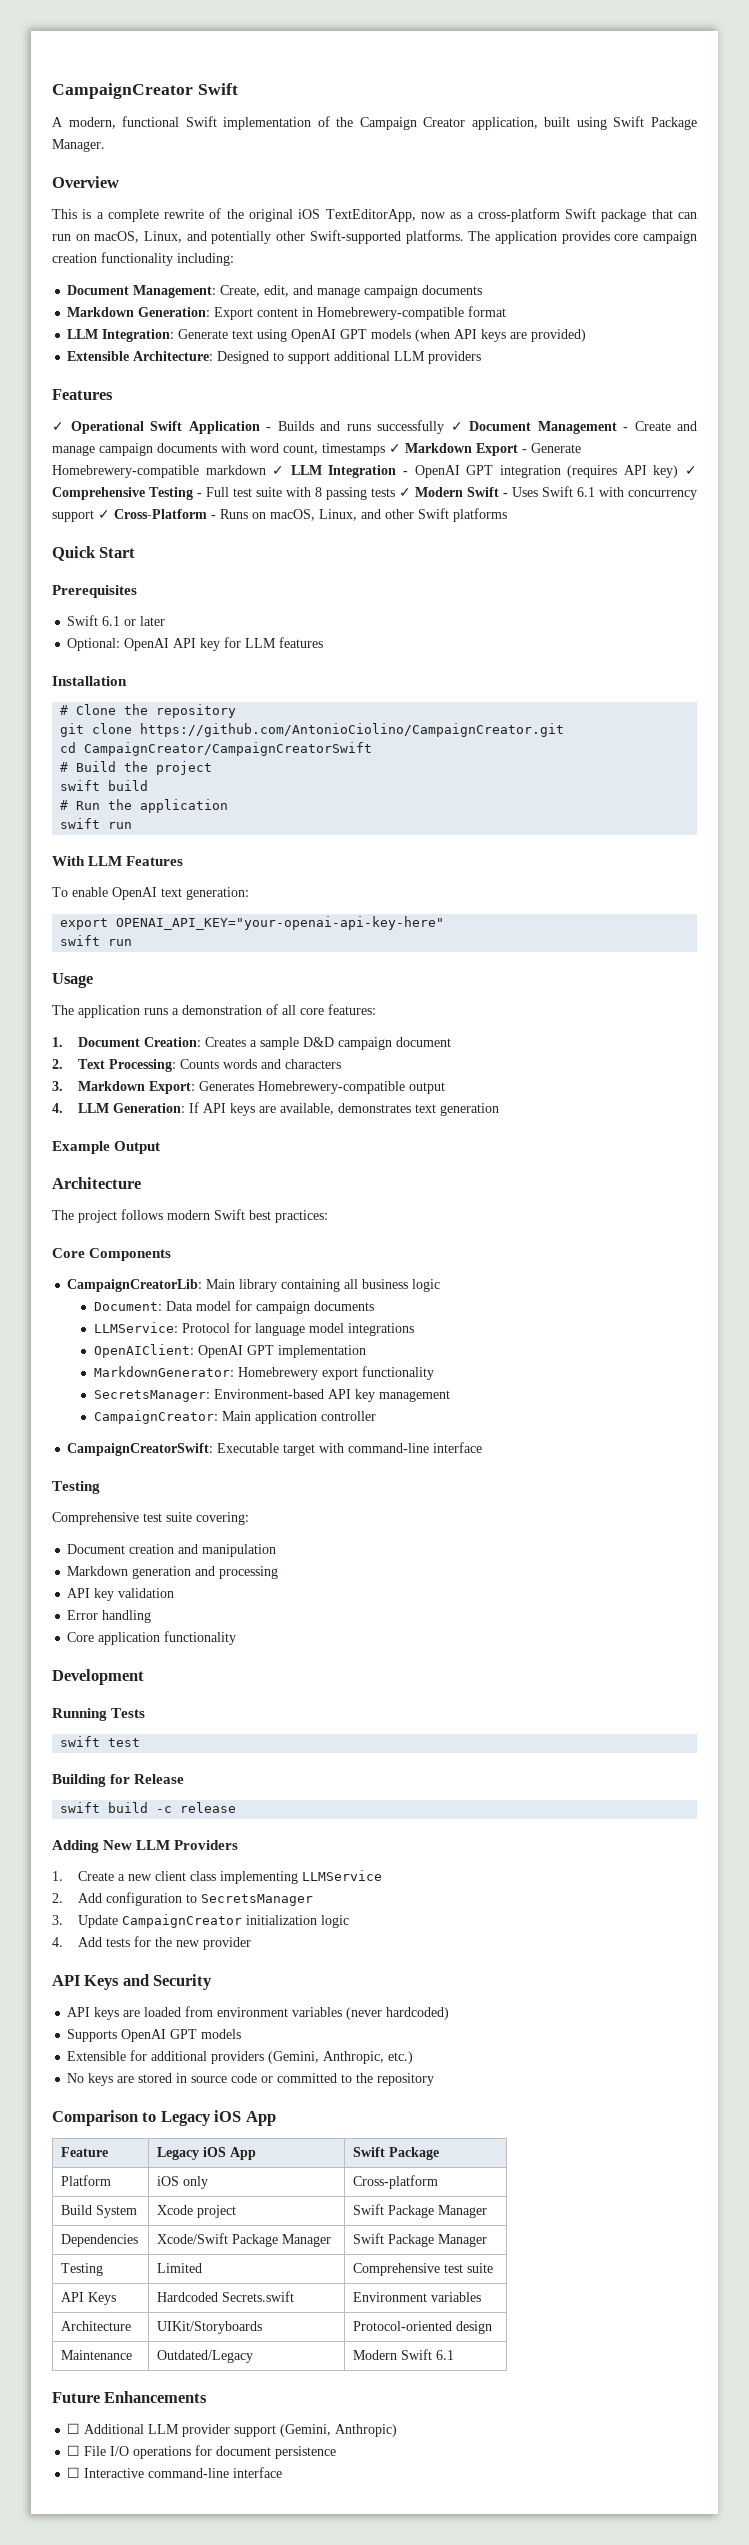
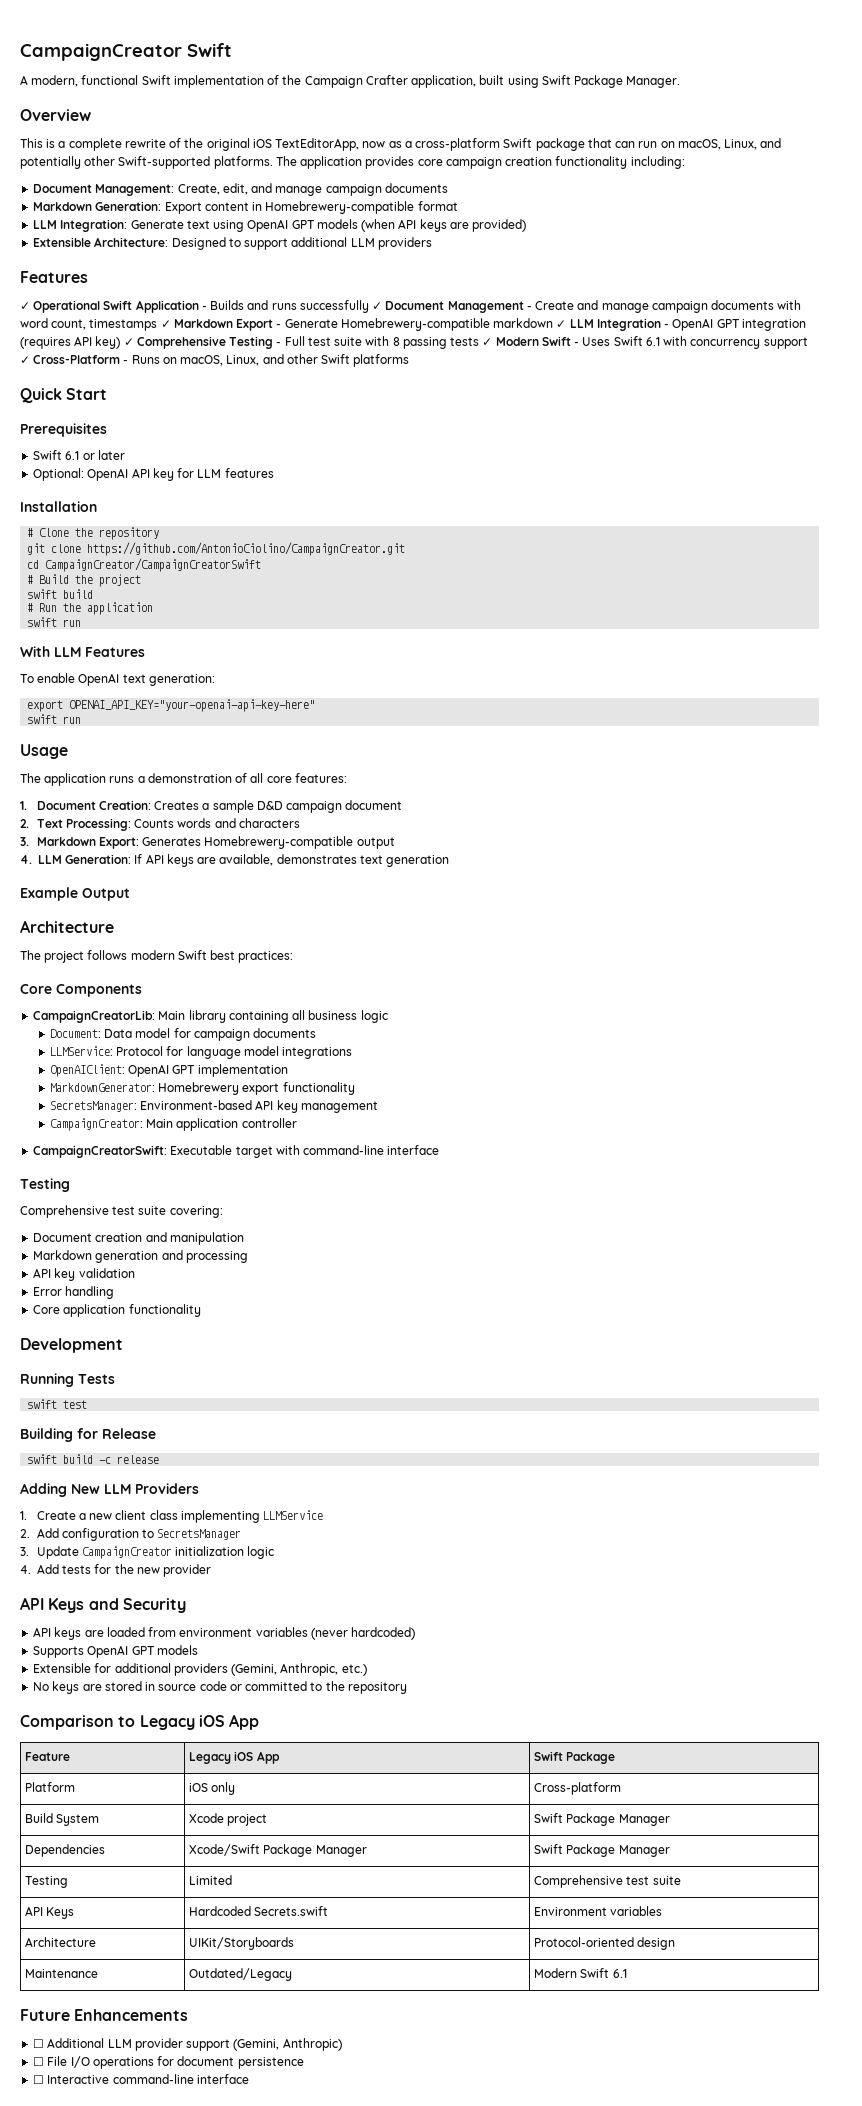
- A modern, functional Swift implementation of the Campaign Creator application, built using Swift Package Manager.
+ A modern, functional Swift implementation of the Campaign Crafter application, built using Swift Package Manager.

